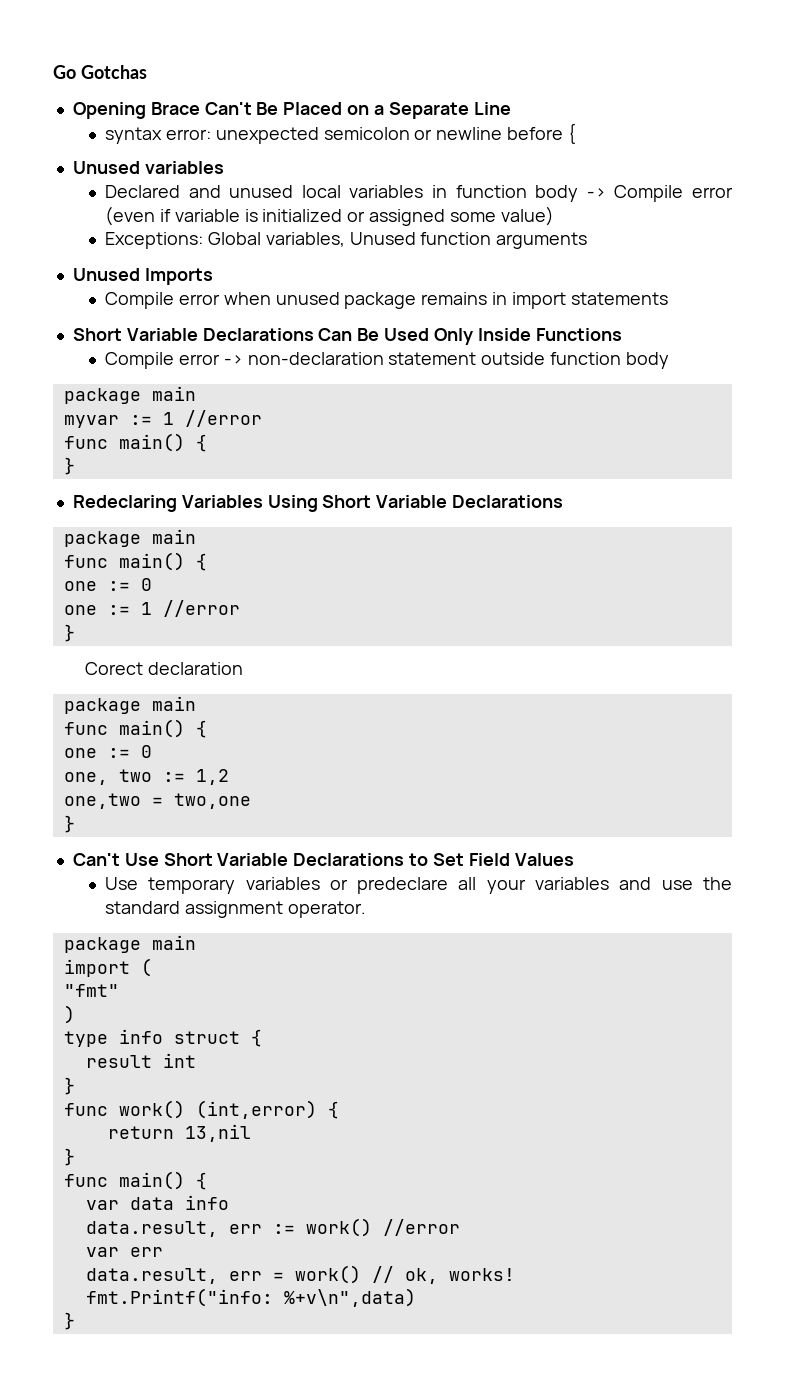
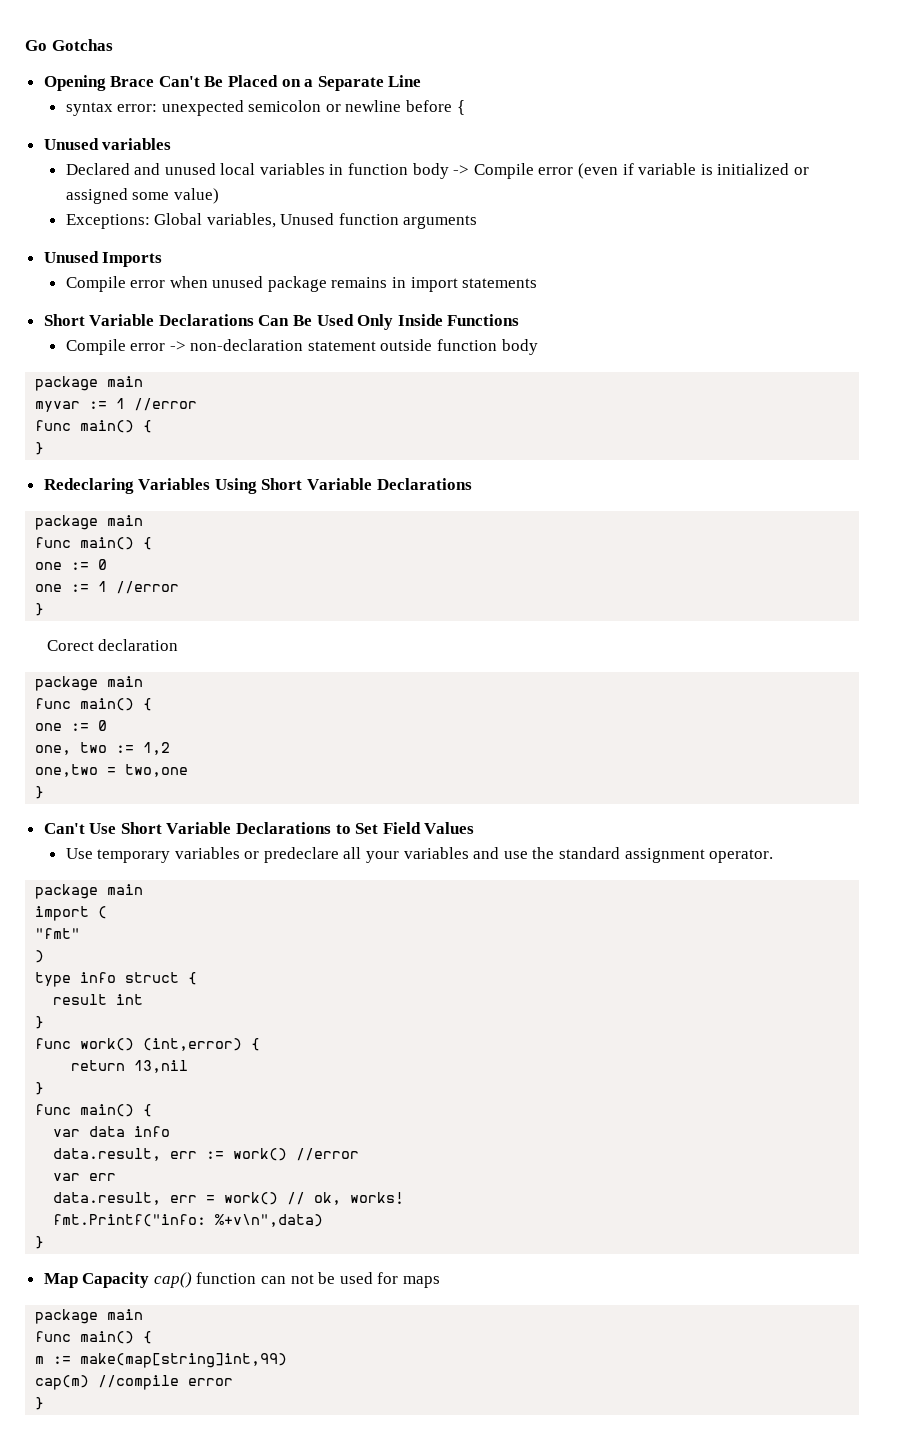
+ Map Capacity cap() function can not be used for maps
+ package main
+ func main() {
+ m := make(map[string]int,99)
+ cap(m) //compile error
+ }

